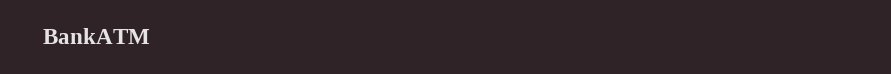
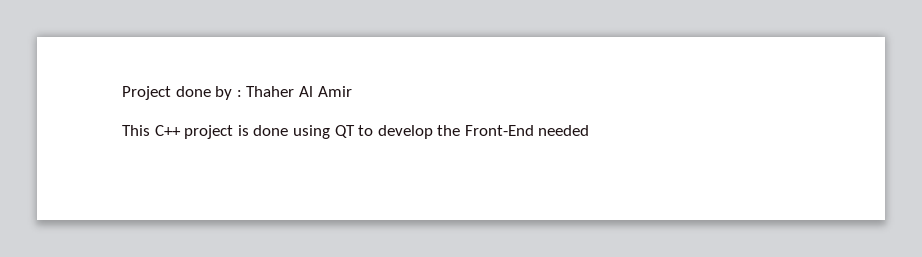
- BankATM
+ Project done by : Thaher Al Amir
+ This C++ project is done using QT to develop the Front-End needed

